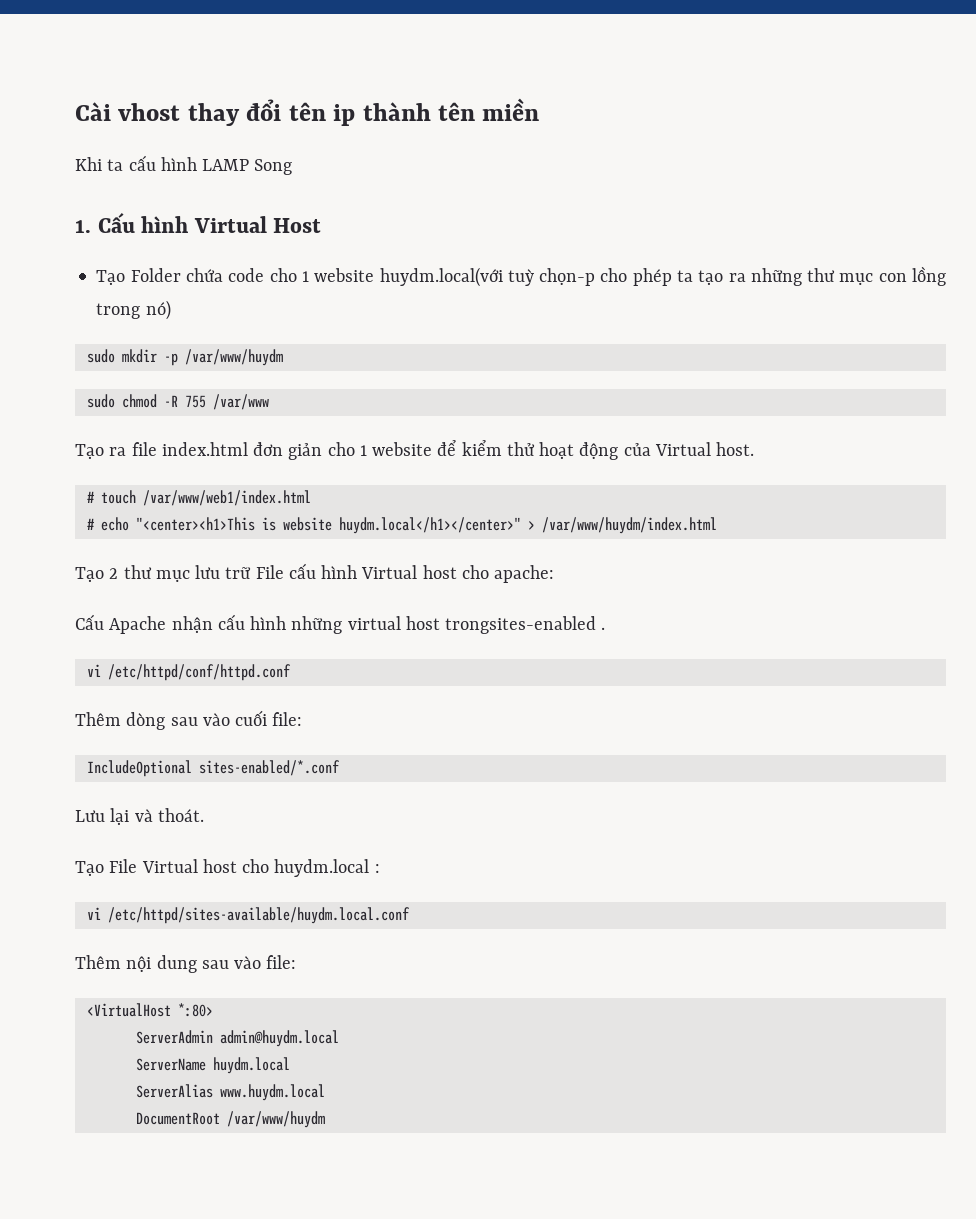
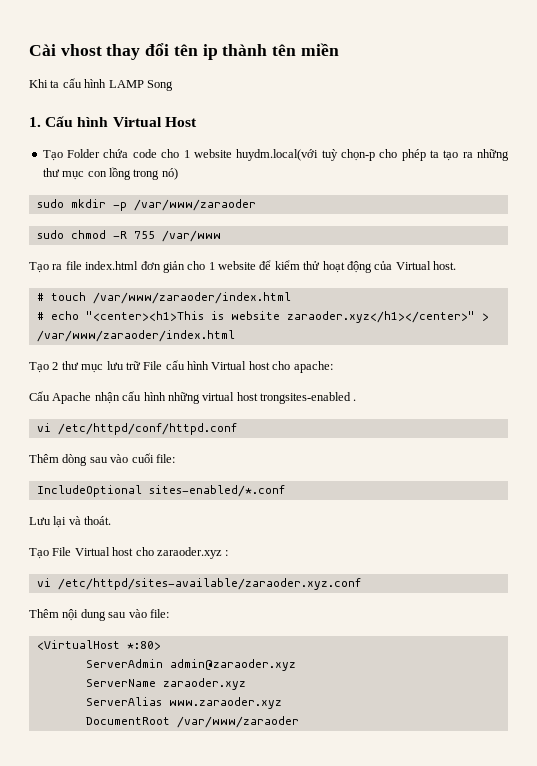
- sudo mkdir -p /var/www/huydm
+ sudo mkdir -p /var/www/zaraoder
- # touch /var/www/web1/index.html
+ # touch /var/www/zaraoder/index.html
- # echo "<center><h1>This is website huydm.local</h1></center>" > /var/www/huydm/index.html
+ # echo "<center><h1>This is website zaraoder.xyz</h1></center>" > /var/www/zaraoder/index.html
- Tạo File Virtual host cho huydm.local :
+ Tạo File Virtual host cho zaraoder.xyz :
- vi /etc/httpd/sites-available/huydm.local.conf
+ vi /etc/httpd/sites-available/zaraoder.xyz.conf
- ServerAdmin admin@huydm.local
+ ServerAdmin admin@zaraoder.xyz
- ServerName huydm.local
+ ServerName zaraoder.xyz
- ServerAlias www.huydm.local
+ ServerAlias www.zaraoder.xyz
- DocumentRoot /var/www/huydm
+ DocumentRoot /var/www/zaraoder

